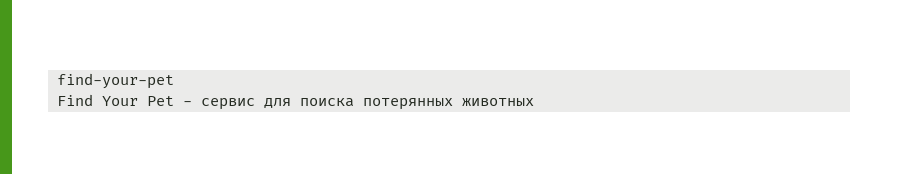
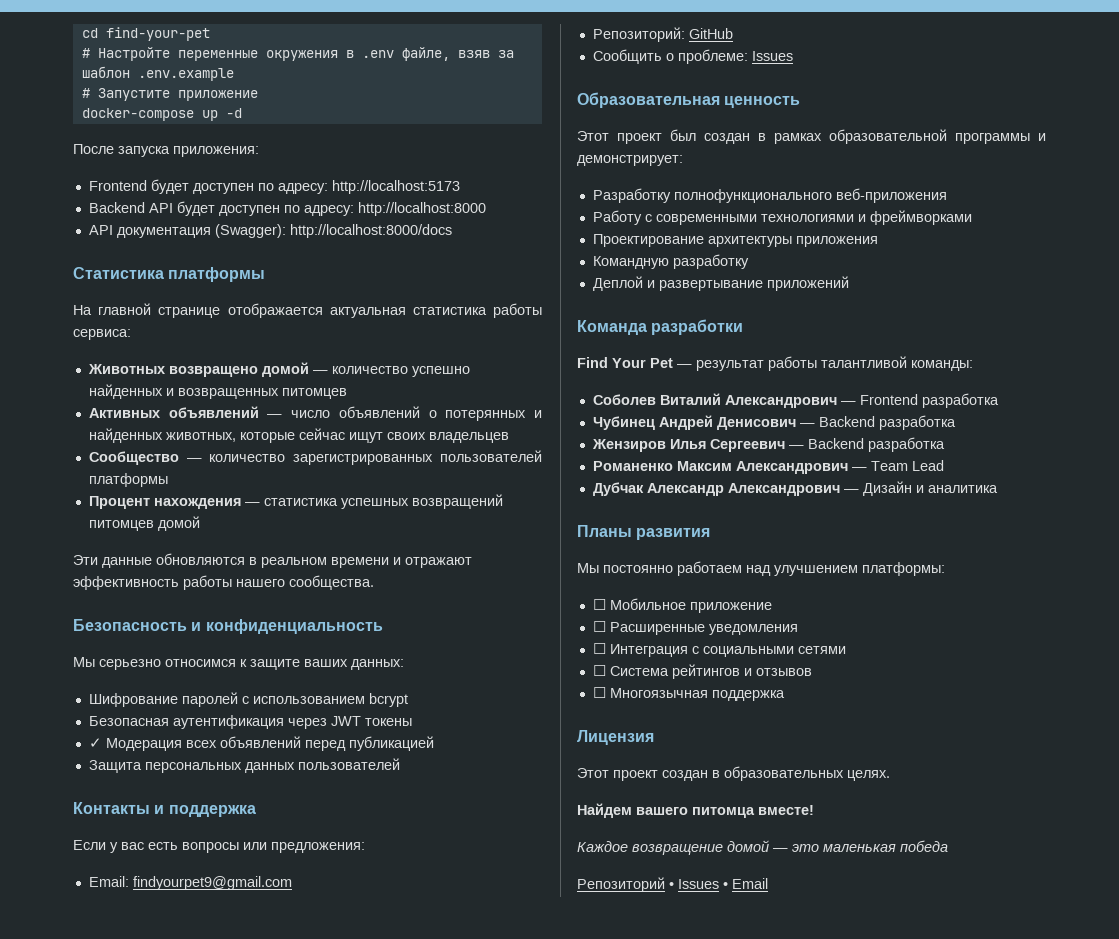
- find-your-pet
+ cd find-your-pet
- Find Your Pet - сервис для поиска потерянных животных
+ # Настройте переменные окружения в .env файле, взяв за шаблон .env.example
+ # Запустите приложение
+ docker-compose up -d
+ После запуска приложения:
+ Frontend будет доступен по адресу: http://localhost:5173
+ Backend API будет доступен по адресу: http://localhost:8000
+ API документация (Swagger): http://localhost:8000/docs
+ Статистика платформы
+ На главной странице отображается актуальная статистика работы сервиса:
+ Животных возвращено домой — количество успешно найденных и возвращенных питомцев
+ Активных объявлений — число объявлений о потерянных и найденных животных, которые сейчас ищут своих владельцев
+ Сообщество — количество зарегистрированных пользователей платформы
+ Процент нахождения — статистика успешных возвращений питомцев домой
+ Эти данные обновляются в реальном времени и отражают эффективность работы нашего сообщества.
+ Безопасность и конфиденциальность
+ Мы серьезно относимся к защите ваших данных:
+ Шифрование паролей с использованием bcrypt
+ Безопасная аутентификация через JWT токены
+ ✓ Модерация всех объявлений перед публикацией
+ Защита персональных данных пользователей
+ Контакты и поддержка
+ Если у вас есть вопросы или предложения:
+ Email: findyourpet9@gmail.com
+ Репозиторий: GitHub
+ Сообщить о проблеме: Issues
+ Образовательная ценность
+ Этот проект был создан в рамках образовательной программы и демонстрирует:
+ Разработку полнофункционального веб-приложения
+ Работу с современными технологиями и фреймворками
+ Проектирование архитектуры приложения
+ Командную разработку
+ Деплой и развертывание приложений
+ Команда разработки
+ Find Your Pet — результат работы талантливой команды:
+ Соболев Виталий Александрович — Frontend разработка
+ Чубинец Андрей Денисович — Backend разработка
+ Жензиров Илья Сергеевич — Backend разработка
+ Романенко Максим Александрович — Team Lead
+ Дубчак Александр Александрович — Дизайн и аналитика
+ Планы развития
+ Мы постоянно работаем над улучшением платформы:
+ ☐ Мобильное приложение
+ ☐ Расширенные уведомления
+ ☐ Интеграция с социальными сетями
+ ☐ Система рейтингов и отзывов
+ ☐ Многоязычная поддержка
+ Лицензия
+ Этот проект создан в образовательных целях.
+ Найдем вашего питомца вместе!
+ Каждое возвращение домой — это маленькая победа
+ Репозиторий • Issues • Email

